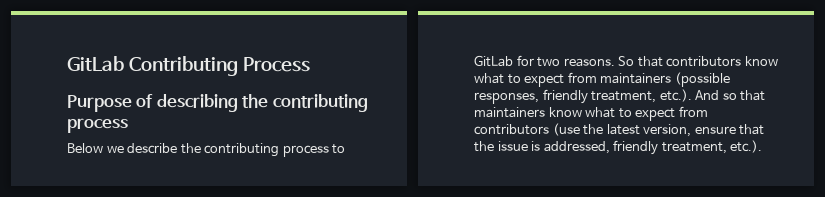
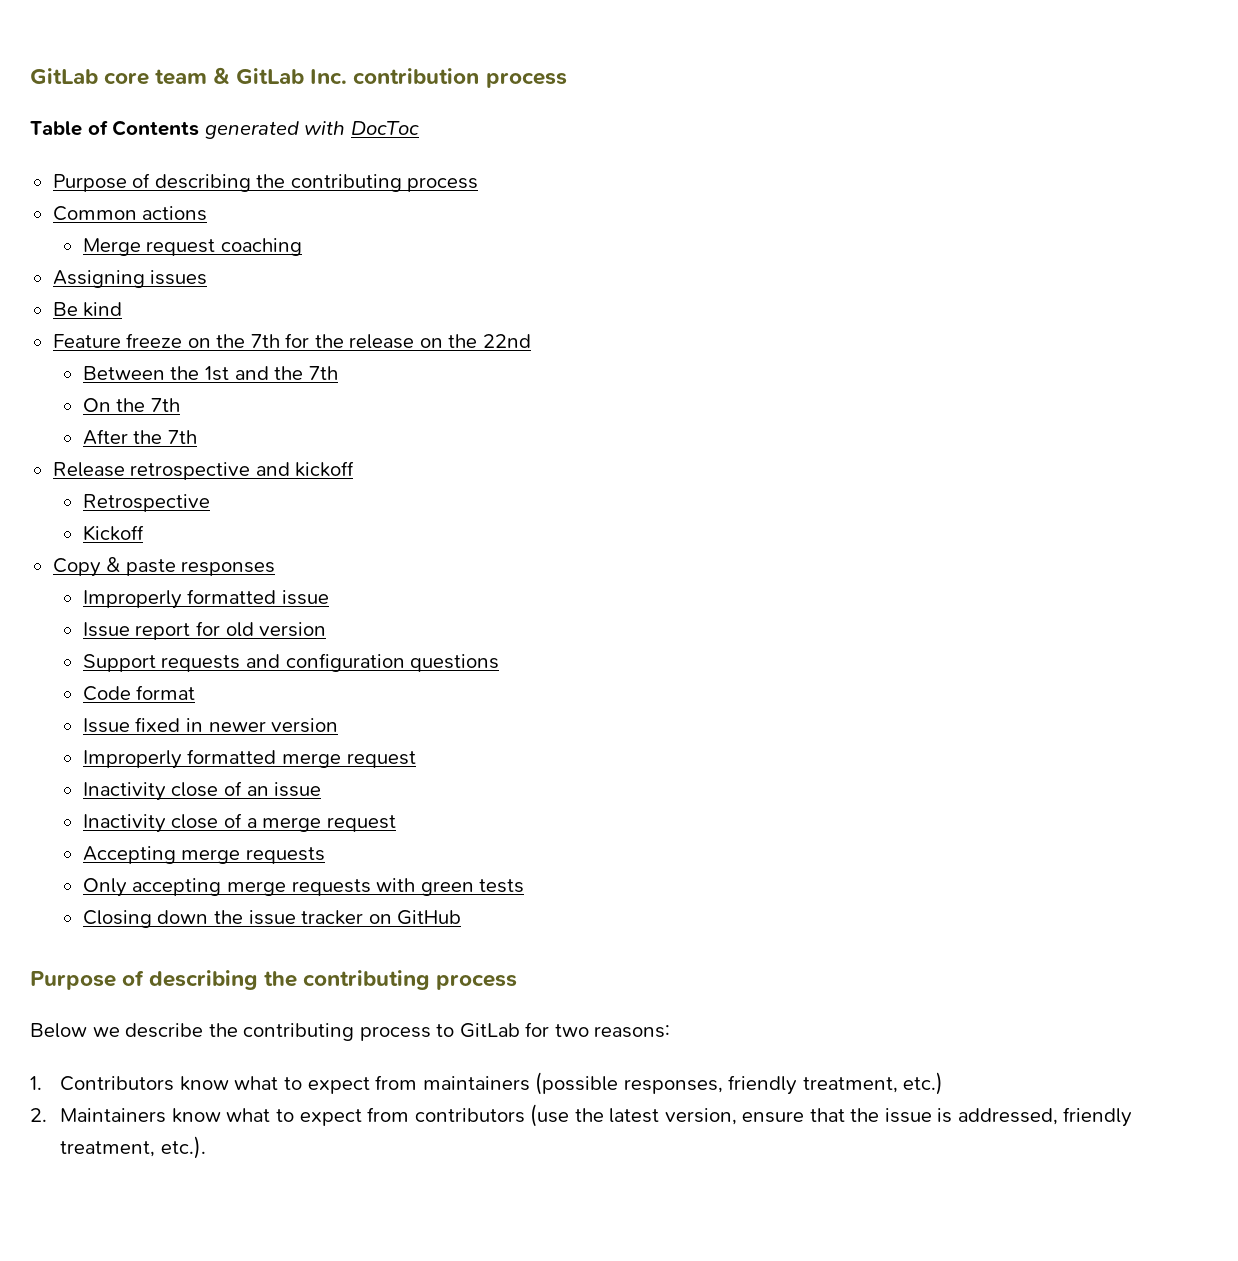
- GitLab Contributing Process
+ GitLab core team & GitLab Inc. contribution process
+ Table of Contents generated with DocToc
+ Purpose of describing the contributing process
+ Common actions
+ Merge request coaching
+ Assigning issues
+ Be kind
+ Feature freeze on the 7th for the release on the 22nd
+ Between the 1st and the 7th
+ On the 7th
+ After the 7th
+ Release retrospective and kickoff
+ Retrospective
+ Kickoff
+ Copy & paste responses
+ Improperly formatted issue
+ Issue report for old version
+ Support requests and configuration questions
+ Code format
+ Issue fixed in newer version
+ Improperly formatted merge request
+ Inactivity close of an issue
+ Inactivity close of a merge request
+ Accepting merge requests
+ Only accepting merge requests with green tests
+ Closing down the issue tracker on GitHub
- Below we describe the contributing process to GitLab for two reasons. So that contributors know what to expect from maintainers (possible responses, friendly treatment, etc.). And so that maintainers know what to expect from contributors (use the latest version, ensure that the issue is addressed, friendly treatment, etc.).
+ Below we describe the contributing process to GitLab for two reasons:
+ 1. Contributors know what to expect from maintainers (possible responses, friendly treatment, etc.)
+ 2. Maintainers know what to expect from contributors (use the latest version, ensure that the issue is addressed, friendly treatment, etc.).

